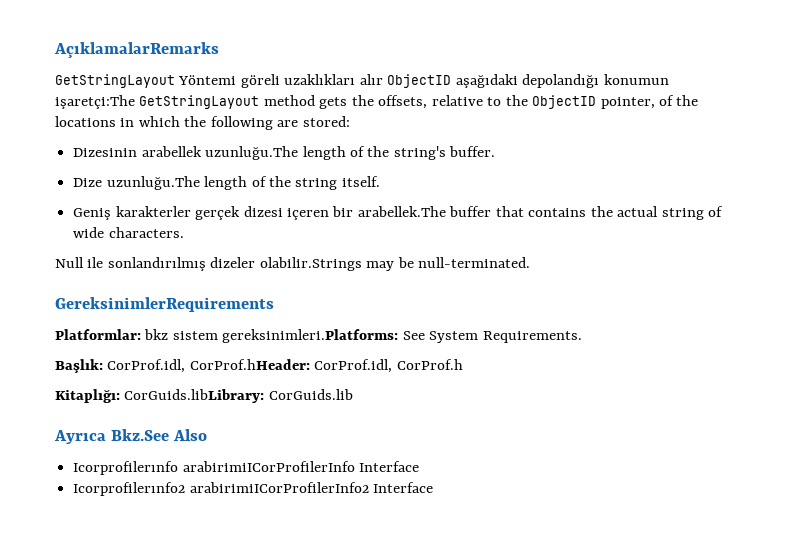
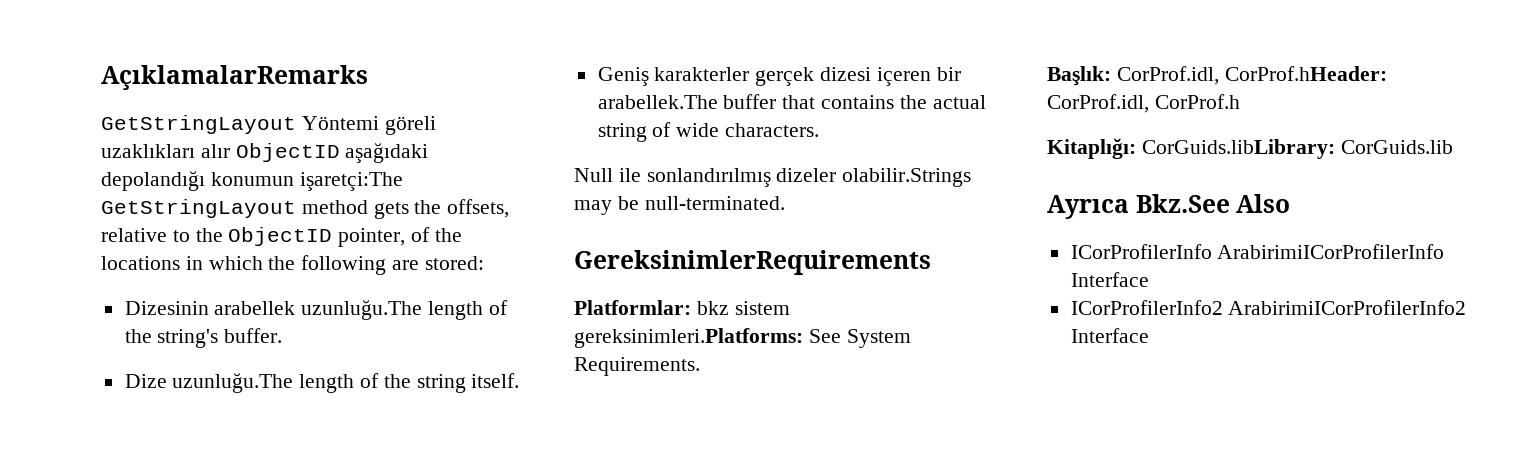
- Icorprofilerınfo arabirimiICorProfilerInfo Interface
+ ICorProfilerInfo ArabirimiICorProfilerInfo Interface
- Icorprofilerınfo2 arabirimiICorProfilerInfo2 Interface
+ ICorProfilerInfo2 ArabirimiICorProfilerInfo2 Interface

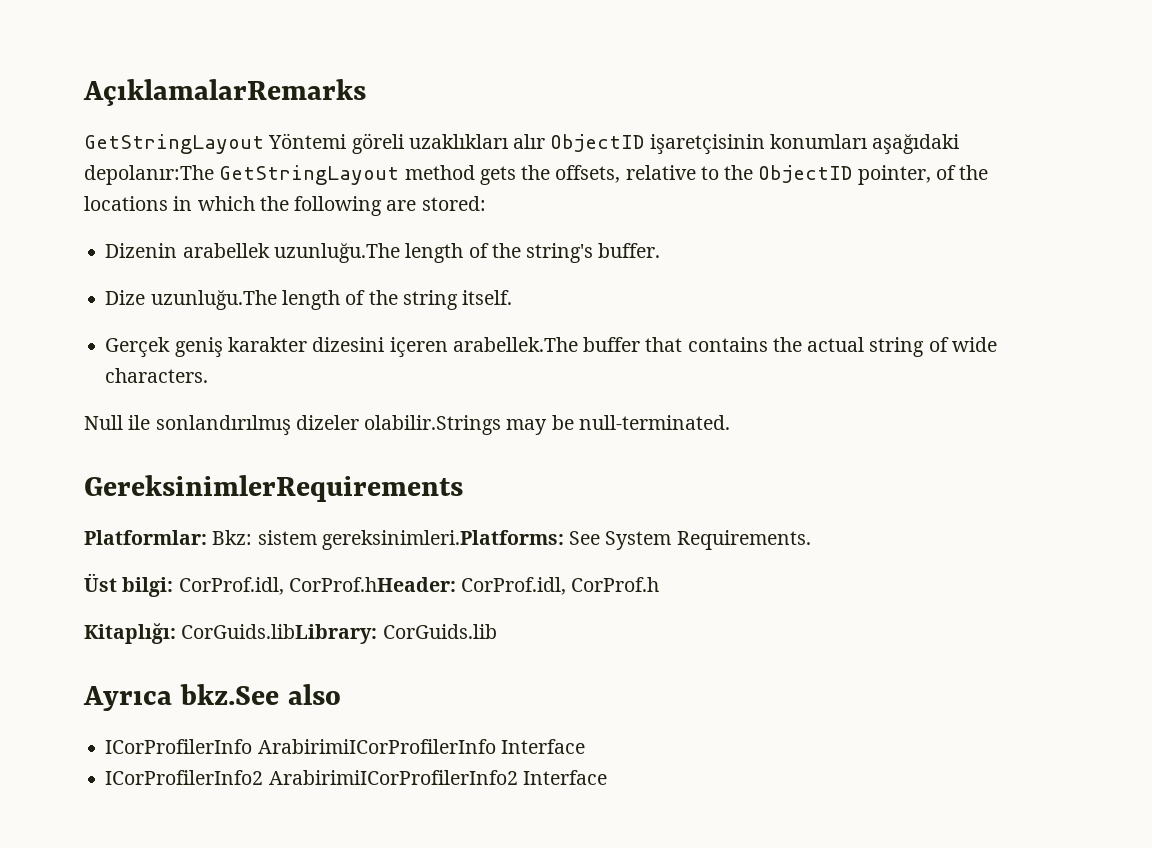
- GetStringLayout Yöntemi göreli uzaklıkları alır ObjectID aşağıdaki depolandığı konumun işaretçi:The GetStringLayout method gets the offsets, relative to the ObjectID pointer, of the locations in which the following are stored:
+ GetStringLayout Yöntemi göreli uzaklıkları alır ObjectID işaretçisinin konumları aşağıdaki depolanır:The GetStringLayout method gets the offsets, relative to the ObjectID pointer, of the locations in which the following are stored:
- Dizesinin arabellek uzunluğu.The length of the string's buffer.
+ Dizenin arabellek uzunluğu.The length of the string's buffer.
- Geniş karakterler gerçek dizesi içeren bir arabellek.The buffer that contains the actual string of wide characters.
+ Gerçek geniş karakter dizesini içeren arabellek.The buffer that contains the actual string of wide characters.
- Platformlar: bkz sistem gereksinimleri.Platforms: See System Requirements.
+ Platformlar: Bkz: sistem gereksinimleri.Platforms: See System Requirements.
- Başlık: CorProf.idl, CorProf.hHeader: CorProf.idl, CorProf.h
+ Üst bilgi: CorProf.idl, CorProf.hHeader: CorProf.idl, CorProf.h
- Ayrıca Bkz.See Also
+ Ayrıca bkz.See also

